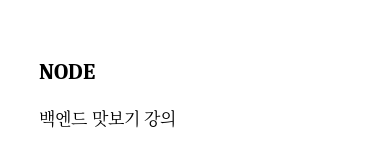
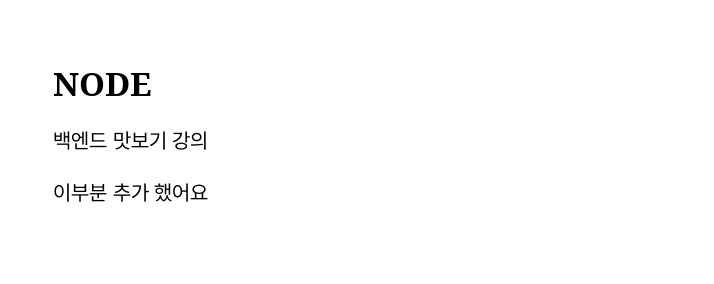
+ 이부분 추가 했어요

